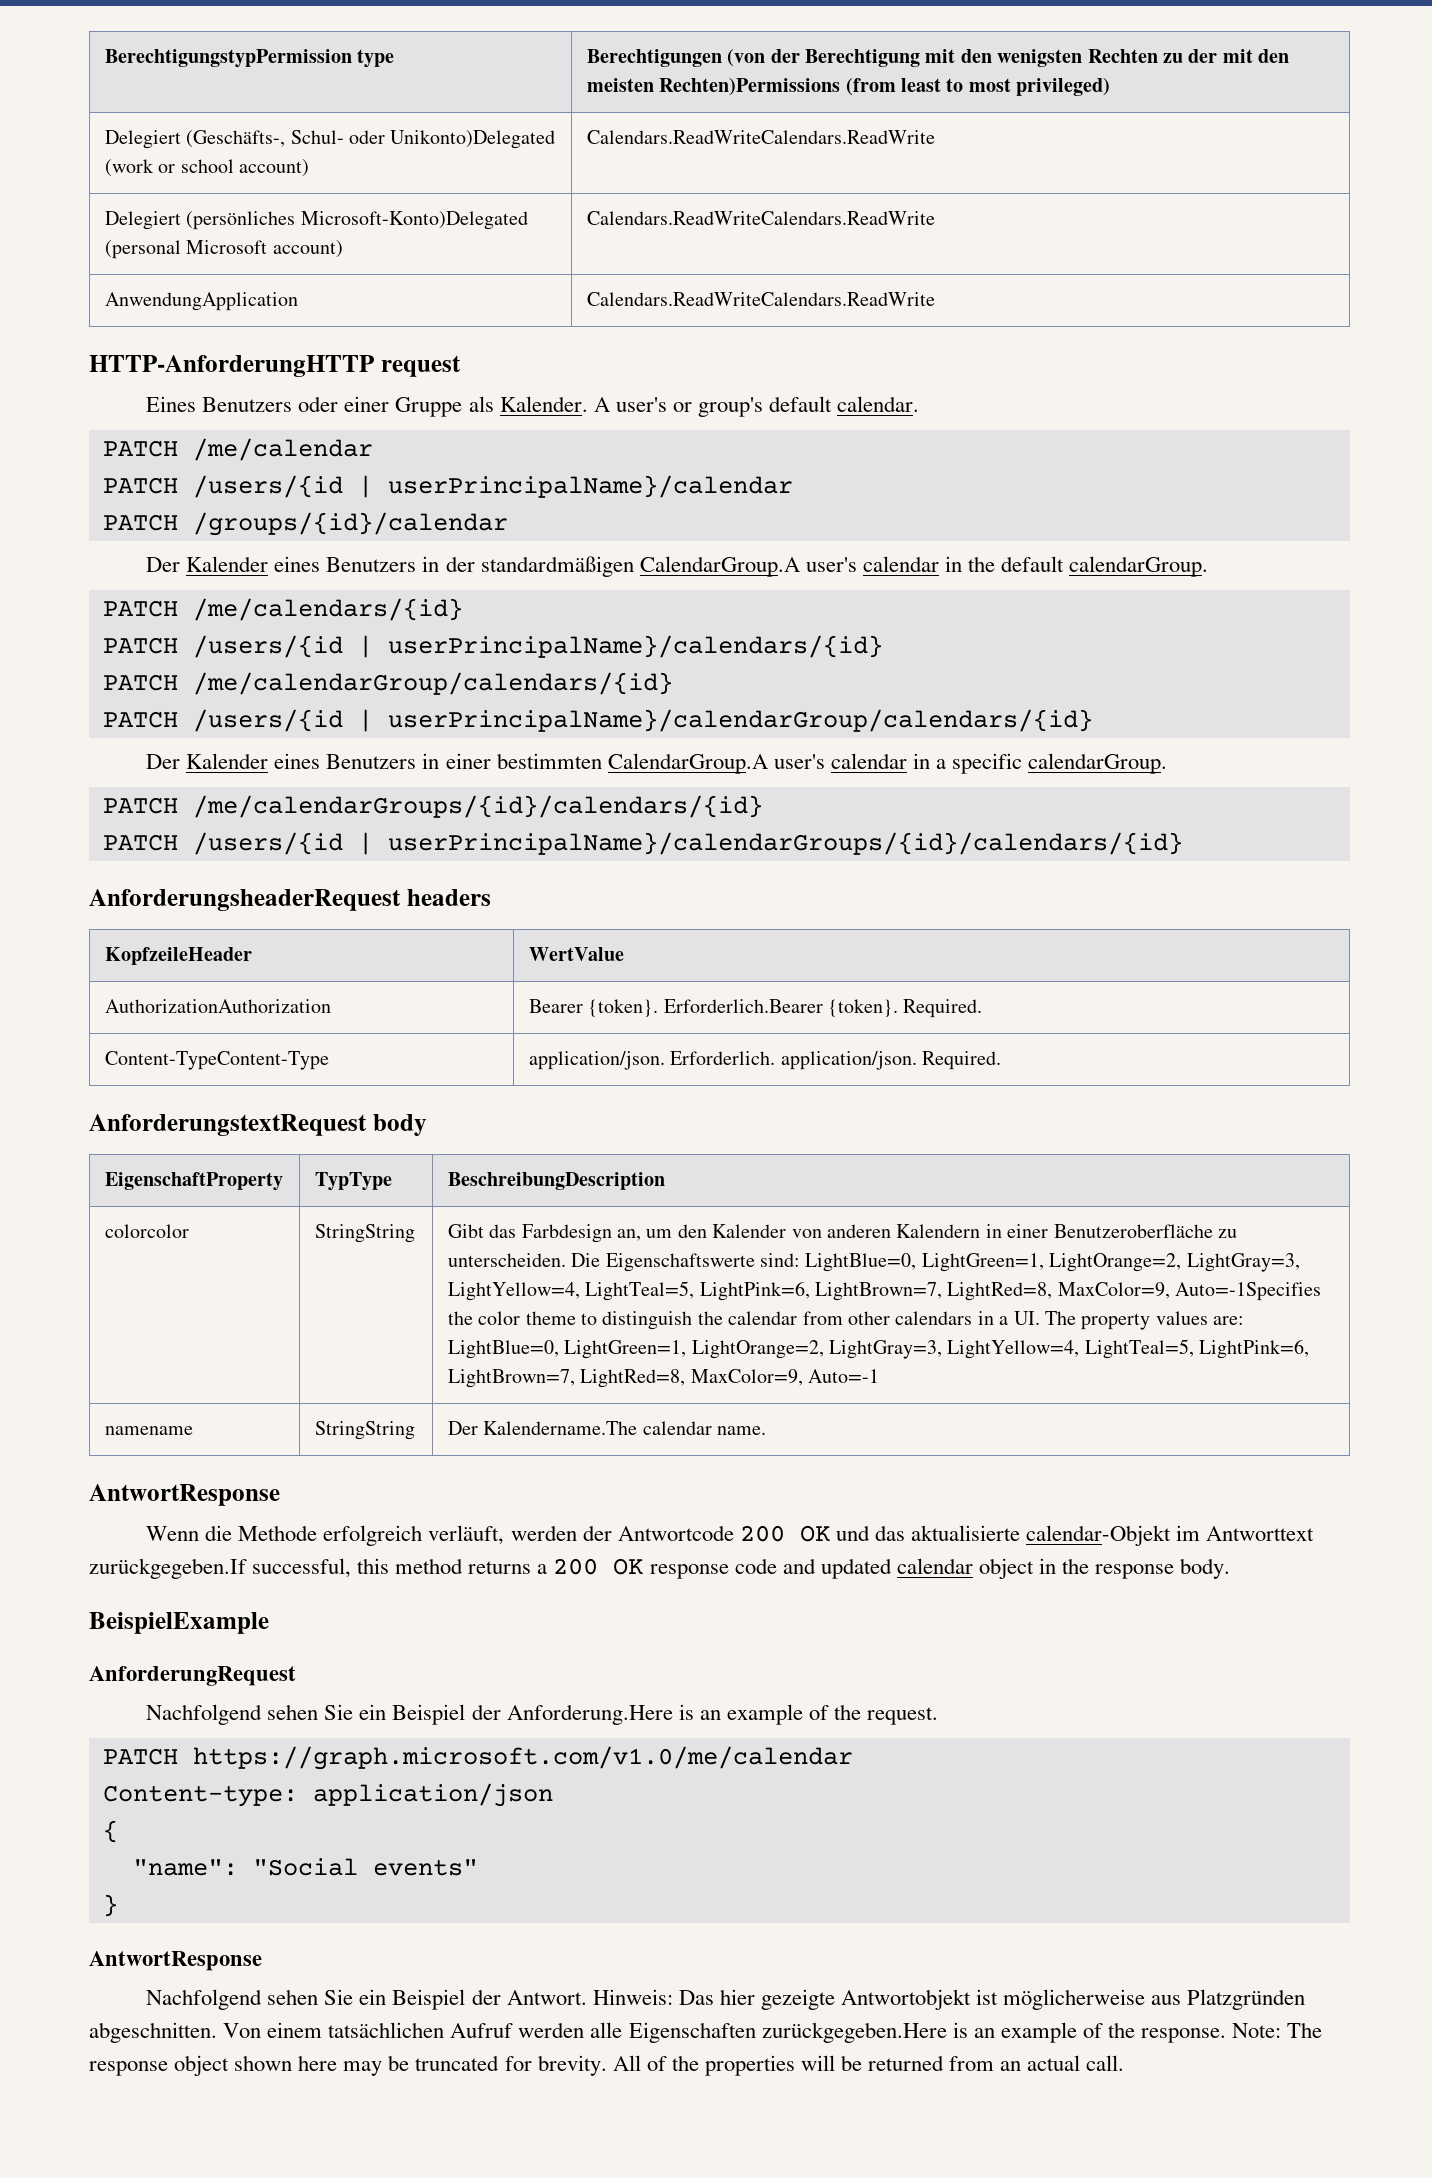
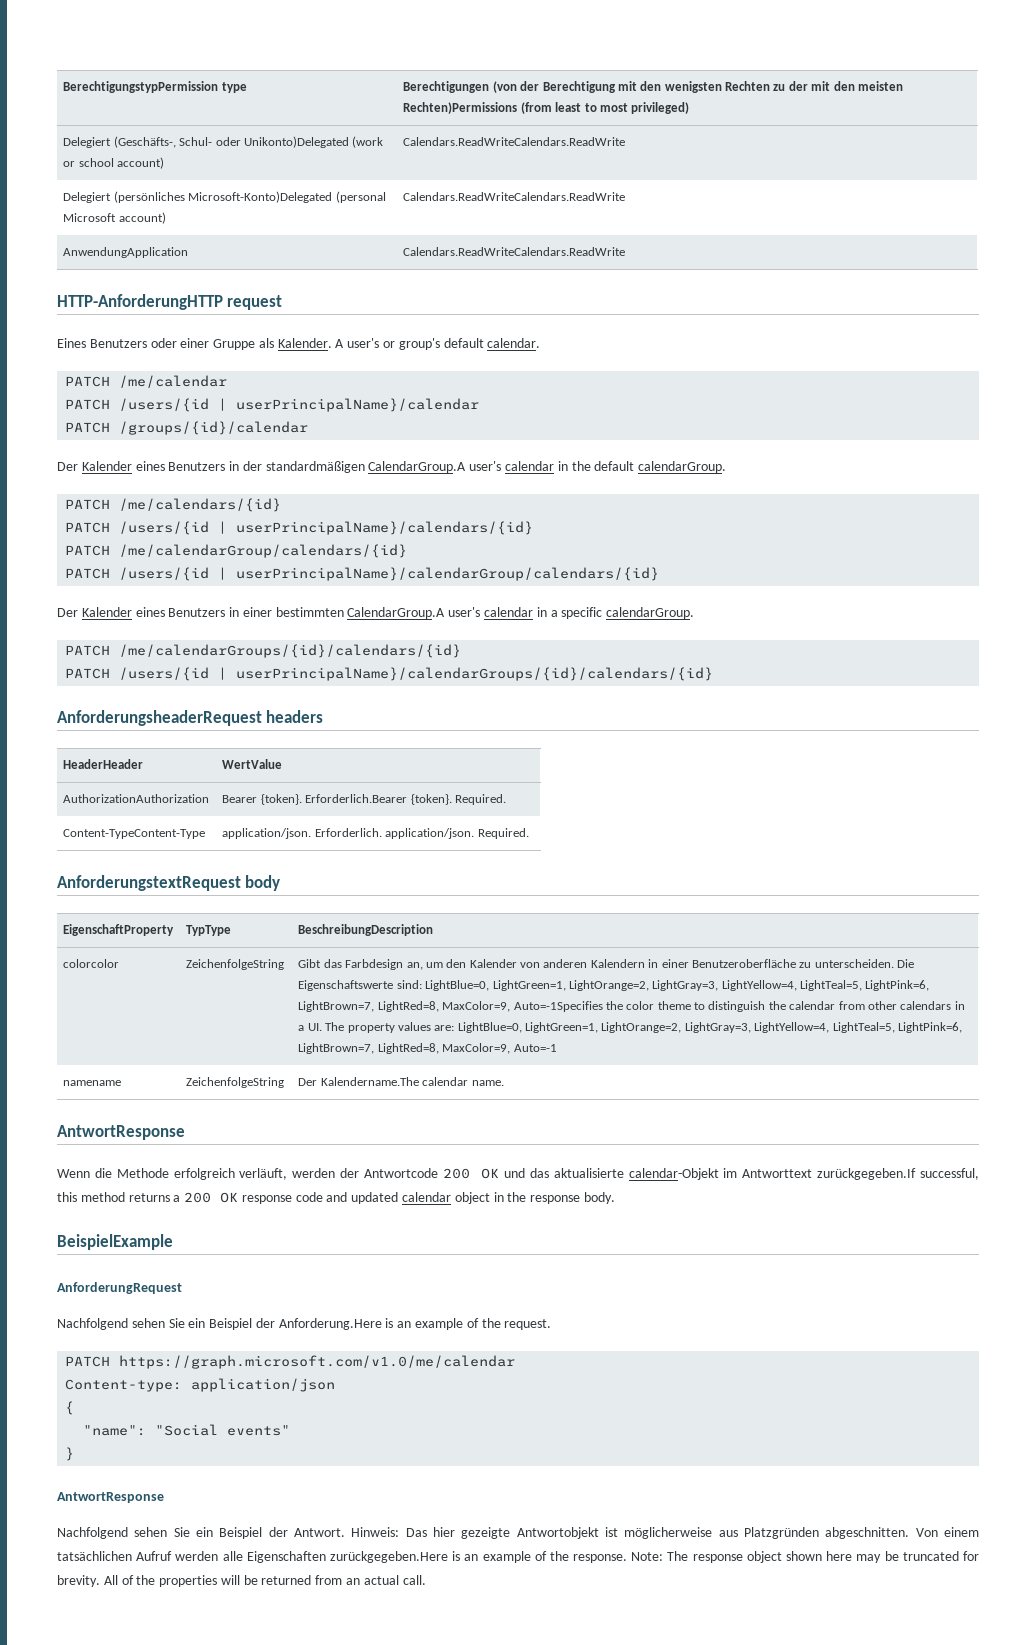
- KopfzeileHeader | WertValue
+ HeaderHeader | WertValue
- colorcolor | StringString
+ colorcolor | ZeichenfolgeString
- namename | StringString | Der Kalendername.The calendar name.
+ namename | ZeichenfolgeString | Der Kalendername.The calendar name.

